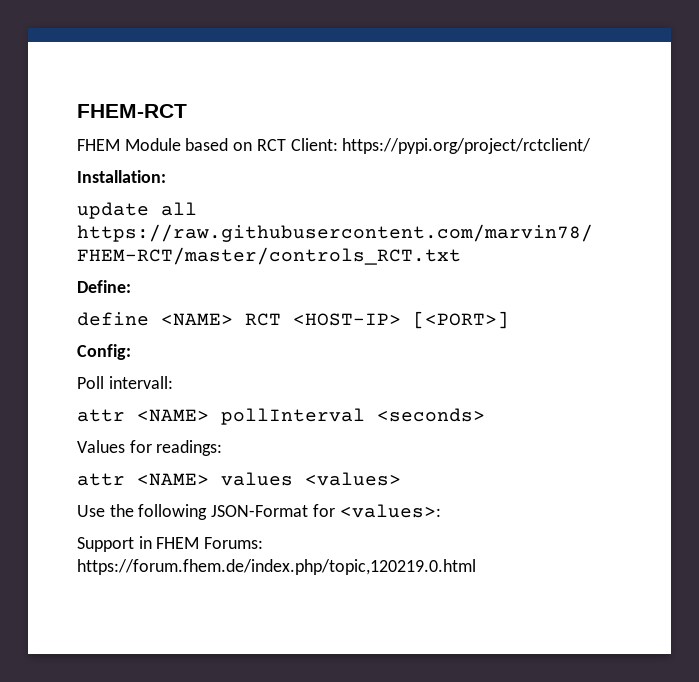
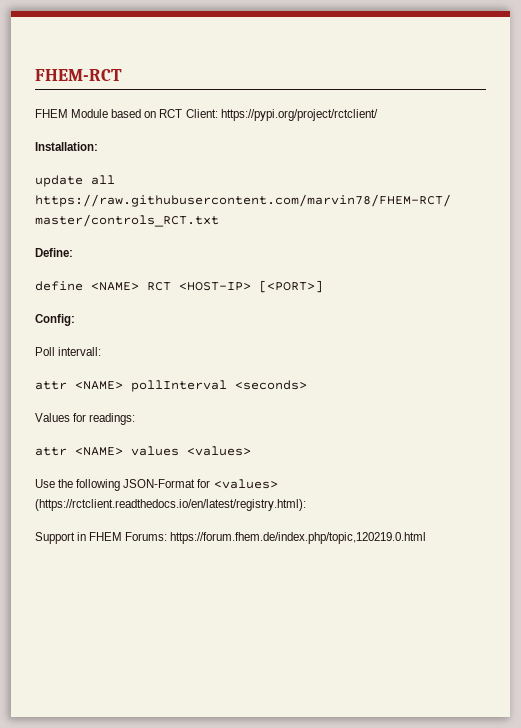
- Use the following JSON-Format for <values>:
+ Use the following JSON-Format for <values> (https://rctclient.readthedocs.io/en/latest/registry.html):

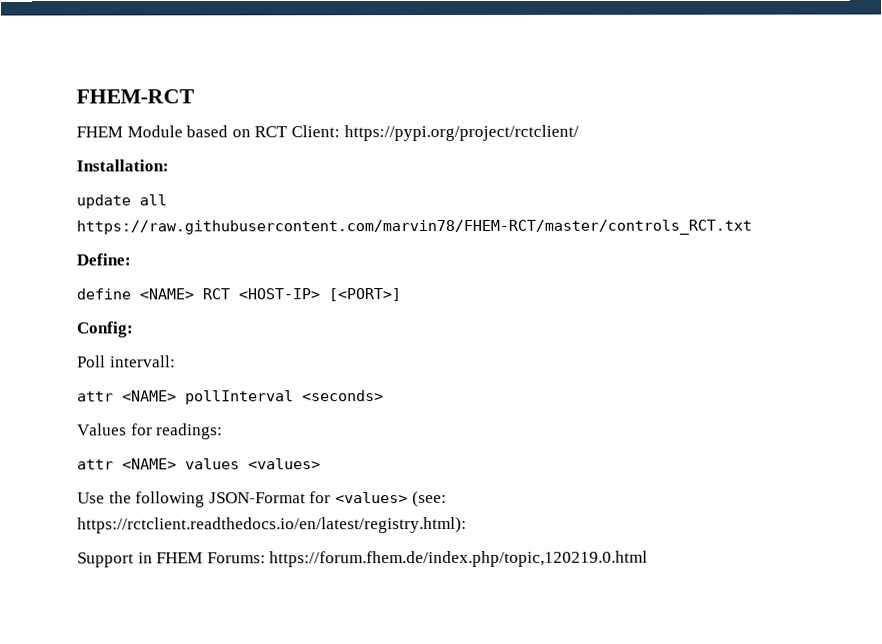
- Use the following JSON-Format for <values> (https://rctclient.readthedocs.io/en/latest/registry.html):
+ Use the following JSON-Format for <values> (see: https://rctclient.readthedocs.io/en/latest/registry.html):

